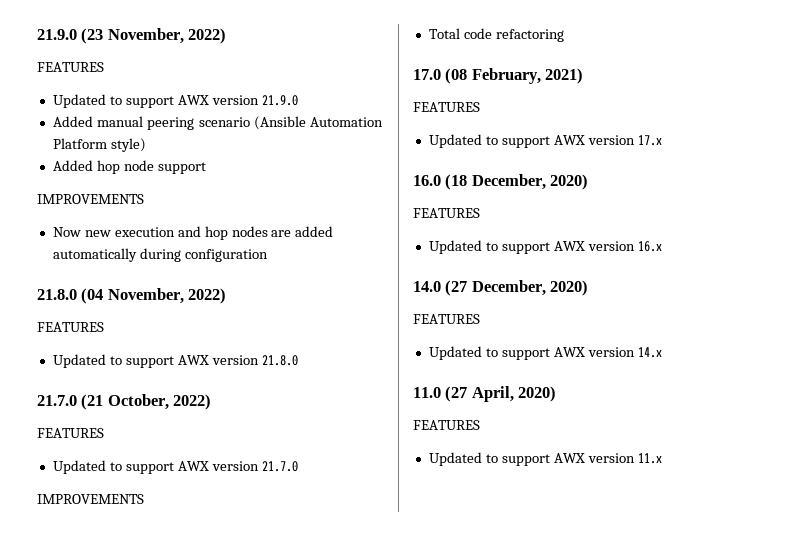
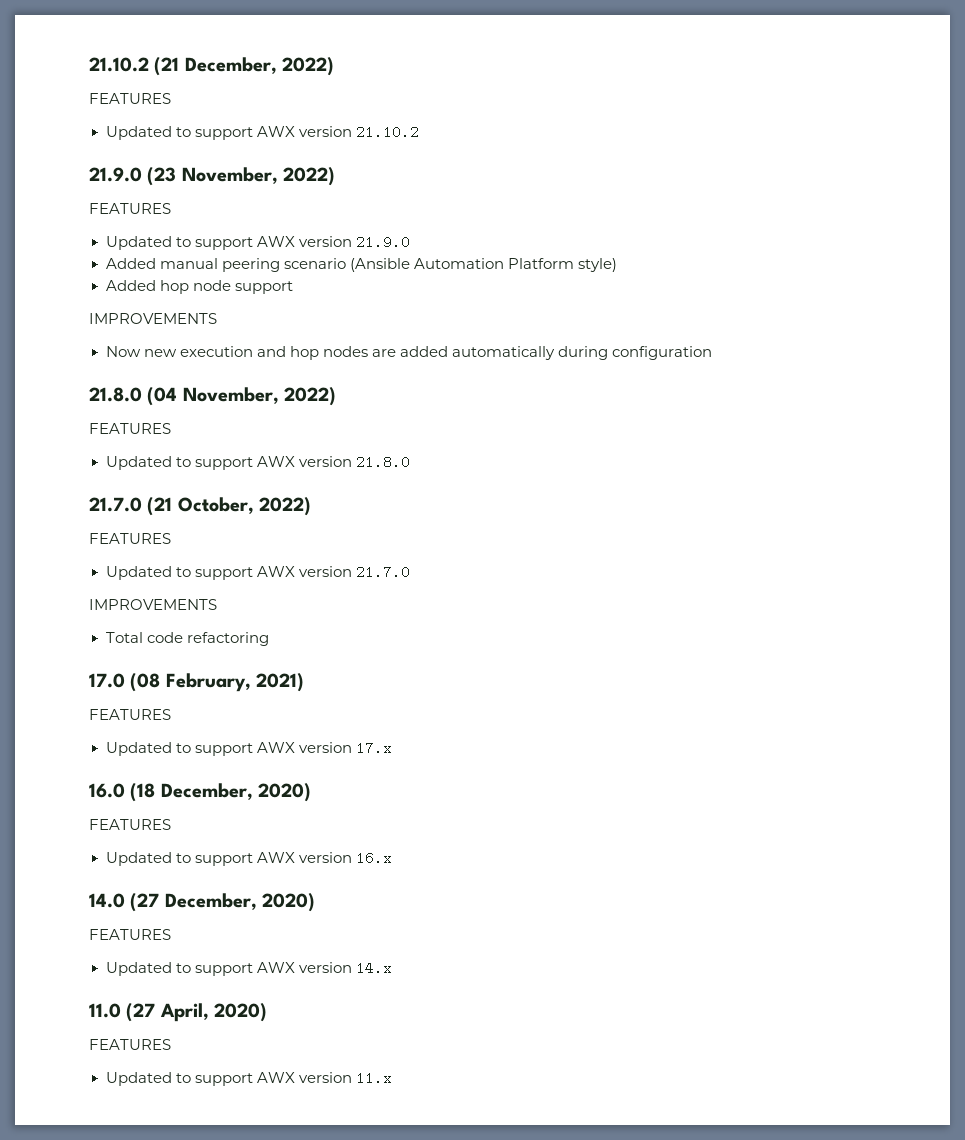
+ 21.10.2 (21 December, 2022)
+ FEATURES
+ Updated to support AWX version 21.10.2

